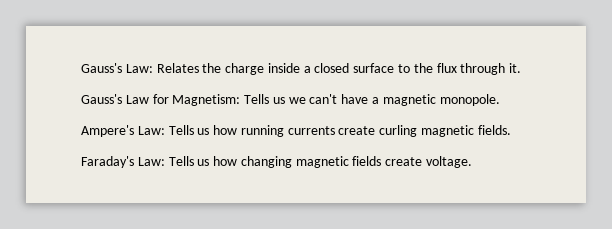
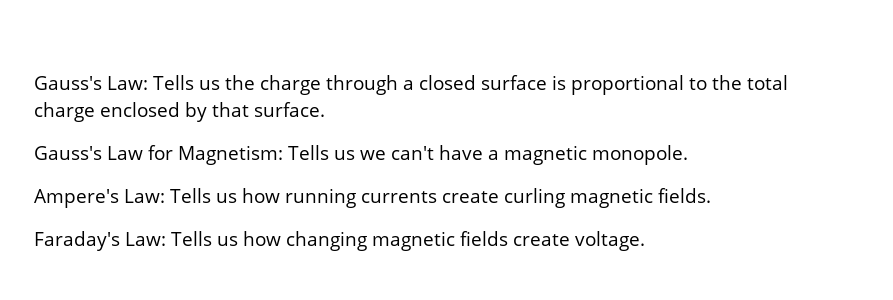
- Gauss's Law: Relates the charge inside a closed surface to the flux through it.
+ Gauss's Law: Tells us the charge through a closed surface is proportional to the total charge enclosed by that surface.

